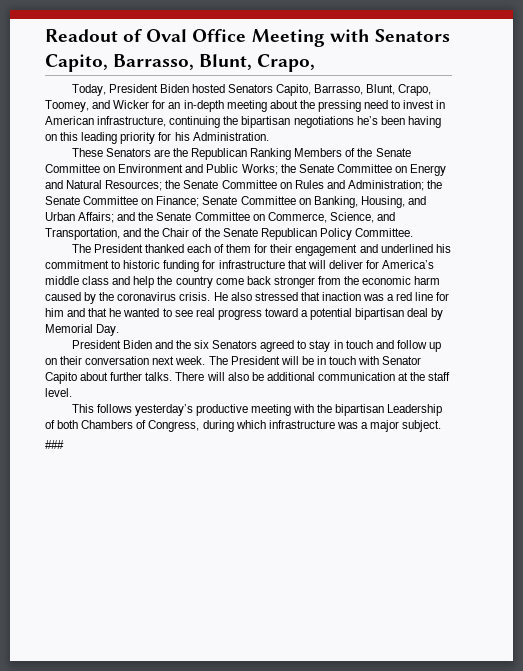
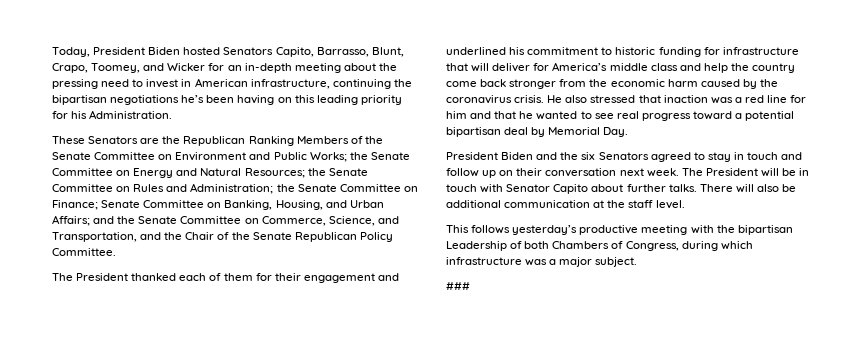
- Readout of Oval Office Meeting with Senators Capito, Barrasso, Blunt, Crapo,

